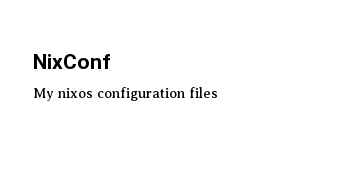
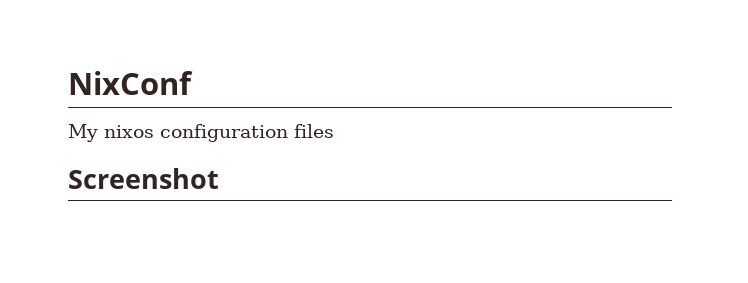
+ Screenshot

